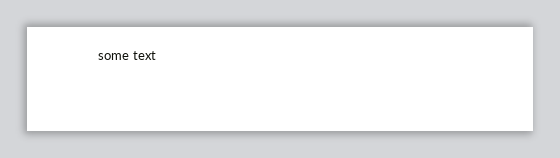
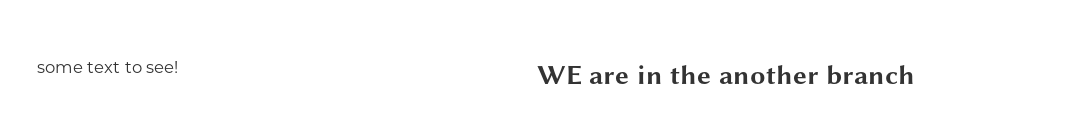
- some text
+ some text to see!
+ WE are in the another branch

